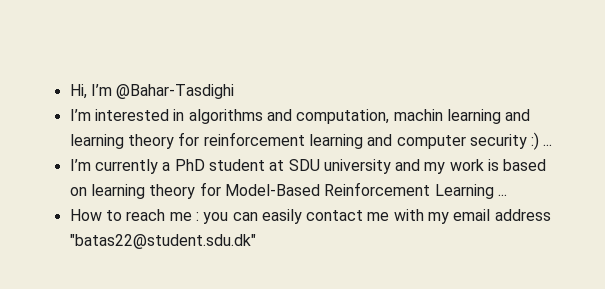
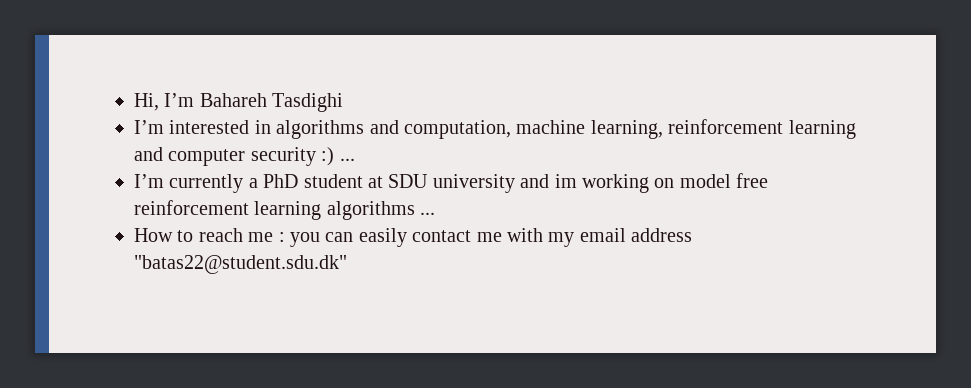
- Hi, I’m @Bahar-Tasdighi
+ Hi, I’m Bahareh Tasdighi
- I’m interested in algorithms and computation, machin learning and learning theory for reinforcement learning and computer security :) ...
+ I’m interested in algorithms and computation, machine learning, reinforcement learning and computer security :) ...
- I’m currently a PhD student at SDU university and my work is based on learning theory for Model-Based Reinforcement Learning ...
+ I’m currently a PhD student at SDU university and im working on model free reinforcement learning algorithms ...

